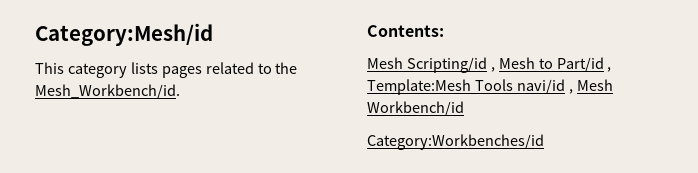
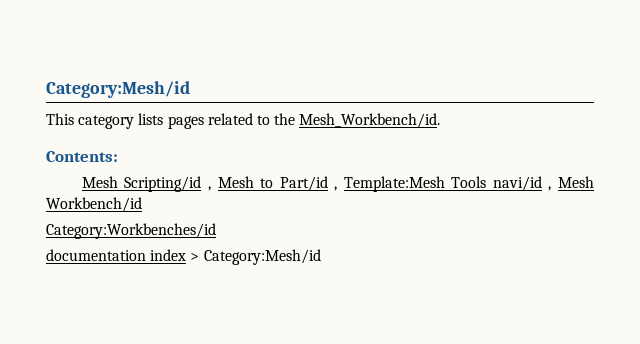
+ documentation index > Category:Mesh/id

